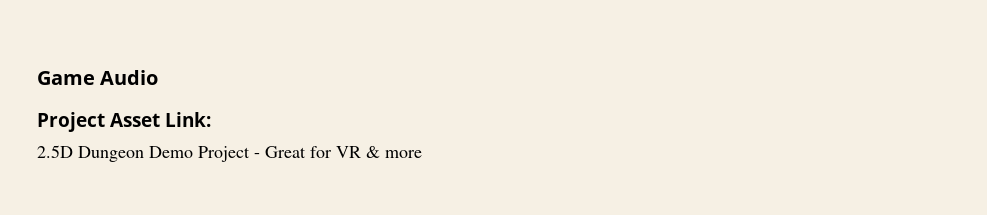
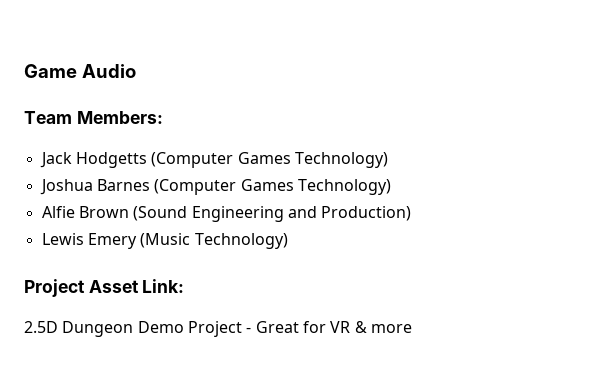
+ Team Members:
+ Jack Hodgetts (Computer Games Technology)
+ Joshua Barnes (Computer Games Technology)
+ Alfie Brown (Sound Engineering and Production)
+ Lewis Emery (Music Technology)

